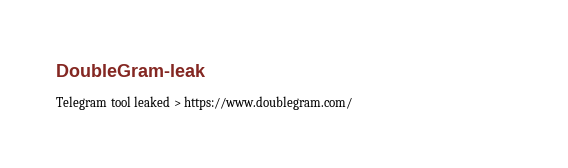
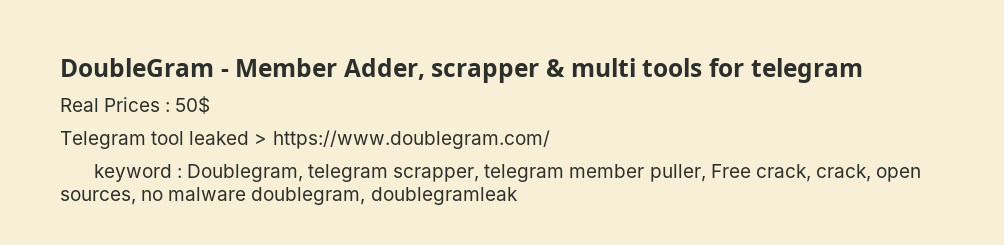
- DoubleGram-leak
+ DoubleGram - Member Adder, scrapper & multi tools for telegram
+ Real Prices : 50$
+ keyword : Doublegram, telegram scrapper, telegram member puller, Free crack, crack, open sources, no malware doublegram, doublegramleak

